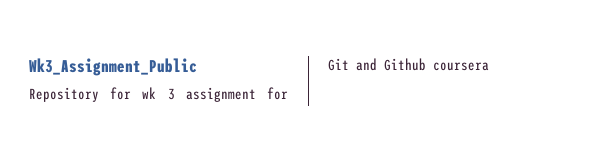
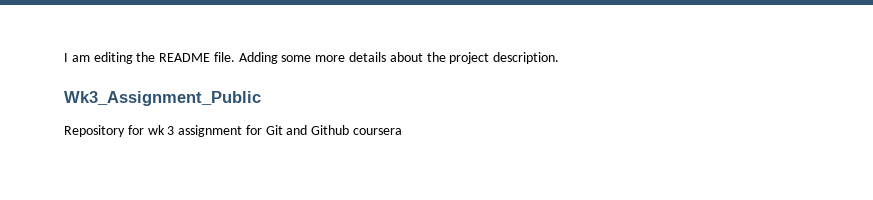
+ I am editing the README file. Adding some more details about the project description.

